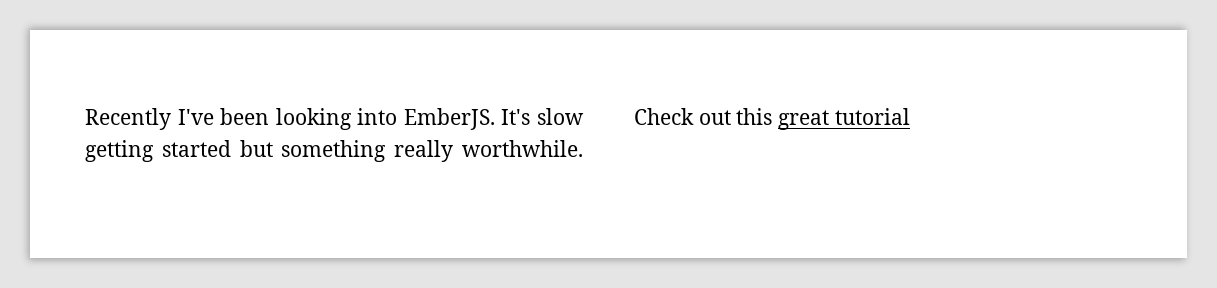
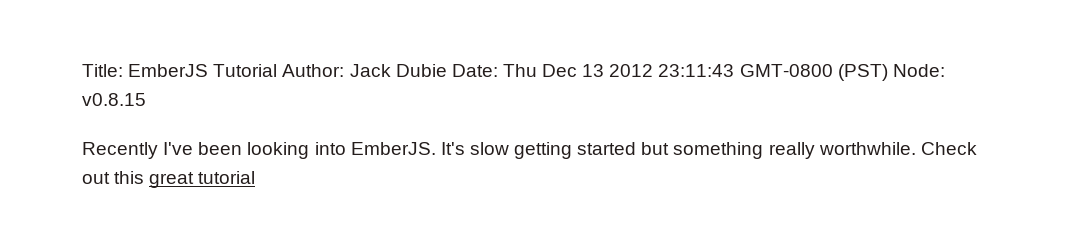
+ Title: EmberJS Tutorial Author: Jack Dubie Date: Thu Dec 13 2012 23:11:43 GMT-0800 (PST) Node: v0.8.15

